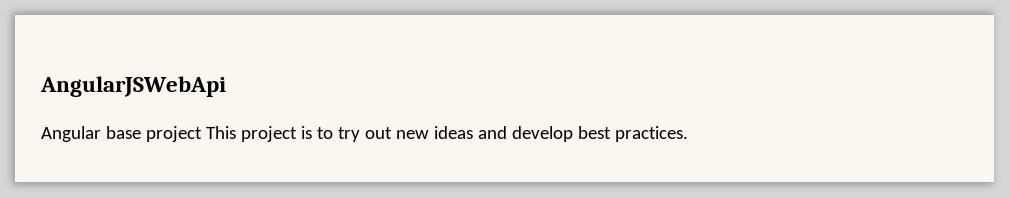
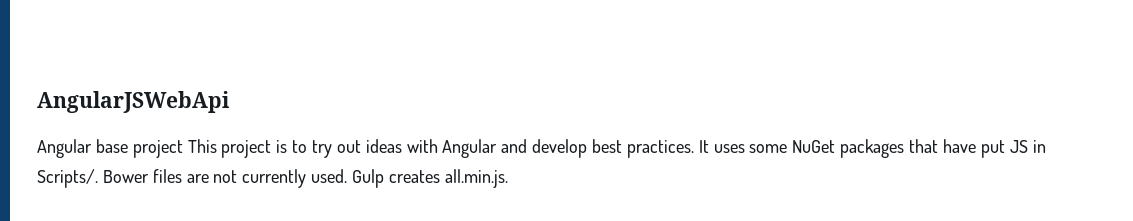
- Angular base project This project is to try out new ideas and develop best practices.
+ Angular base project This project is to try out ideas with Angular and develop best practices.
+ It uses some NuGet packages that have put JS in Scripts/. Bower files are not currently used. Gulp creates all.min.js.

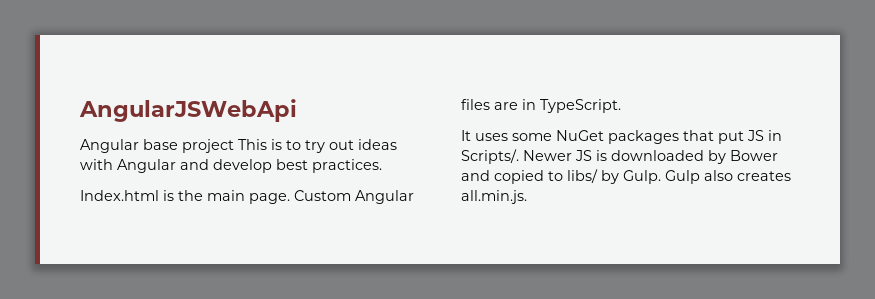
- Angular base project This project is to try out ideas with Angular and develop best practices. It uses some NuGet packages that have put JS in Scripts/.
+ Angular base project This is to try out ideas with Angular and develop best practices.
+ Index.html is the main page. Custom Angular files are in TypeScript.
+ It uses some NuGet packages that put JS in Scripts/.
- Bower files are not currently used. Gulp creates all.min.js.
+ Newer JS is downloaded by Bower and copied to libs/ by Gulp. Gulp also creates all.min.js.

